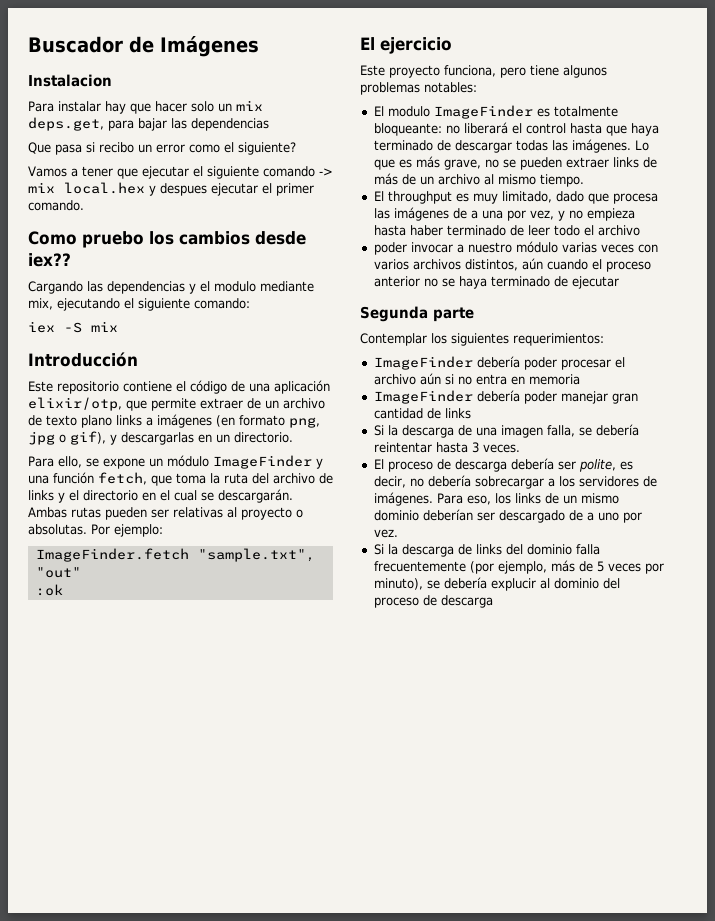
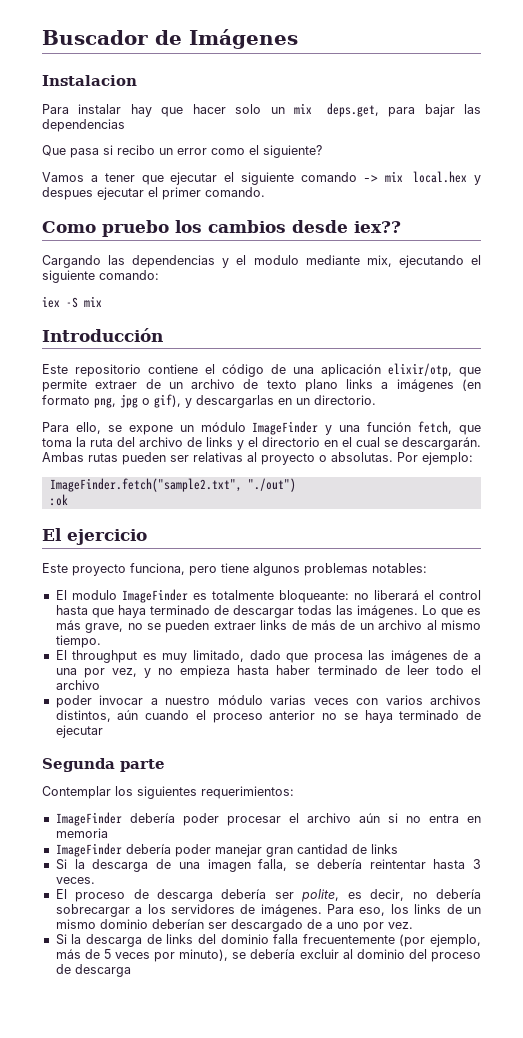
- ImageFinder.fetch "sample.txt", "out"
+ ImageFinder.fetch("sample2.txt", "./out")
- Si la descarga de links del dominio falla frecuentemente (por ejemplo, más de 5 veces por minuto), se debería explucir al dominio del proceso de descarga
+ Si la descarga de links del dominio falla frecuentemente (por ejemplo, más de 5 veces por minuto), se debería excluir al dominio del proceso de descarga

